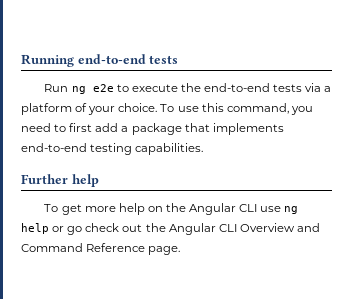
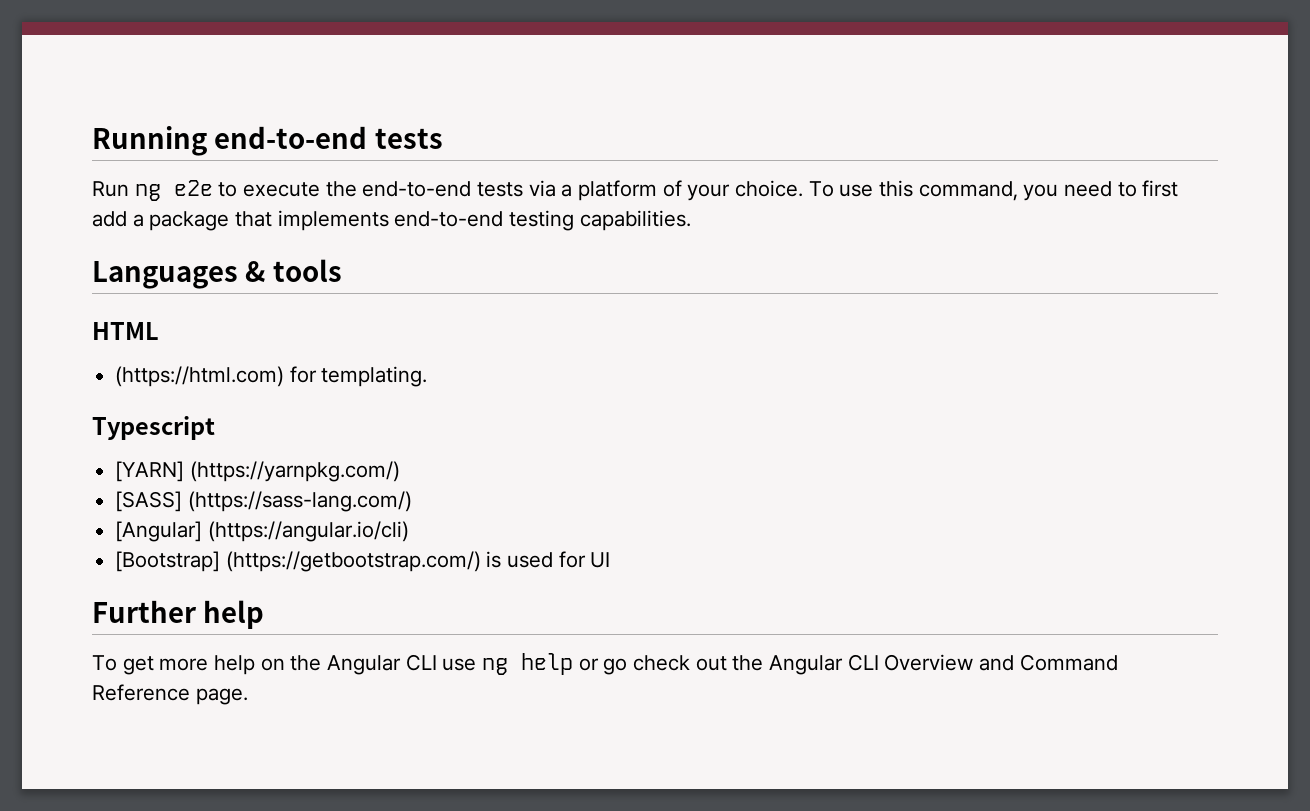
+ Languages & tools
+ HTML
+ (https://html.com) for templating.
+ Typescript
+ [YARN] (https://yarnpkg.com/)
+ [SASS] (https://sass-lang.com/)
+ [Angular] (https://angular.io/cli)
+ [Bootstrap] (https://getbootstrap.com/) is used for UI

